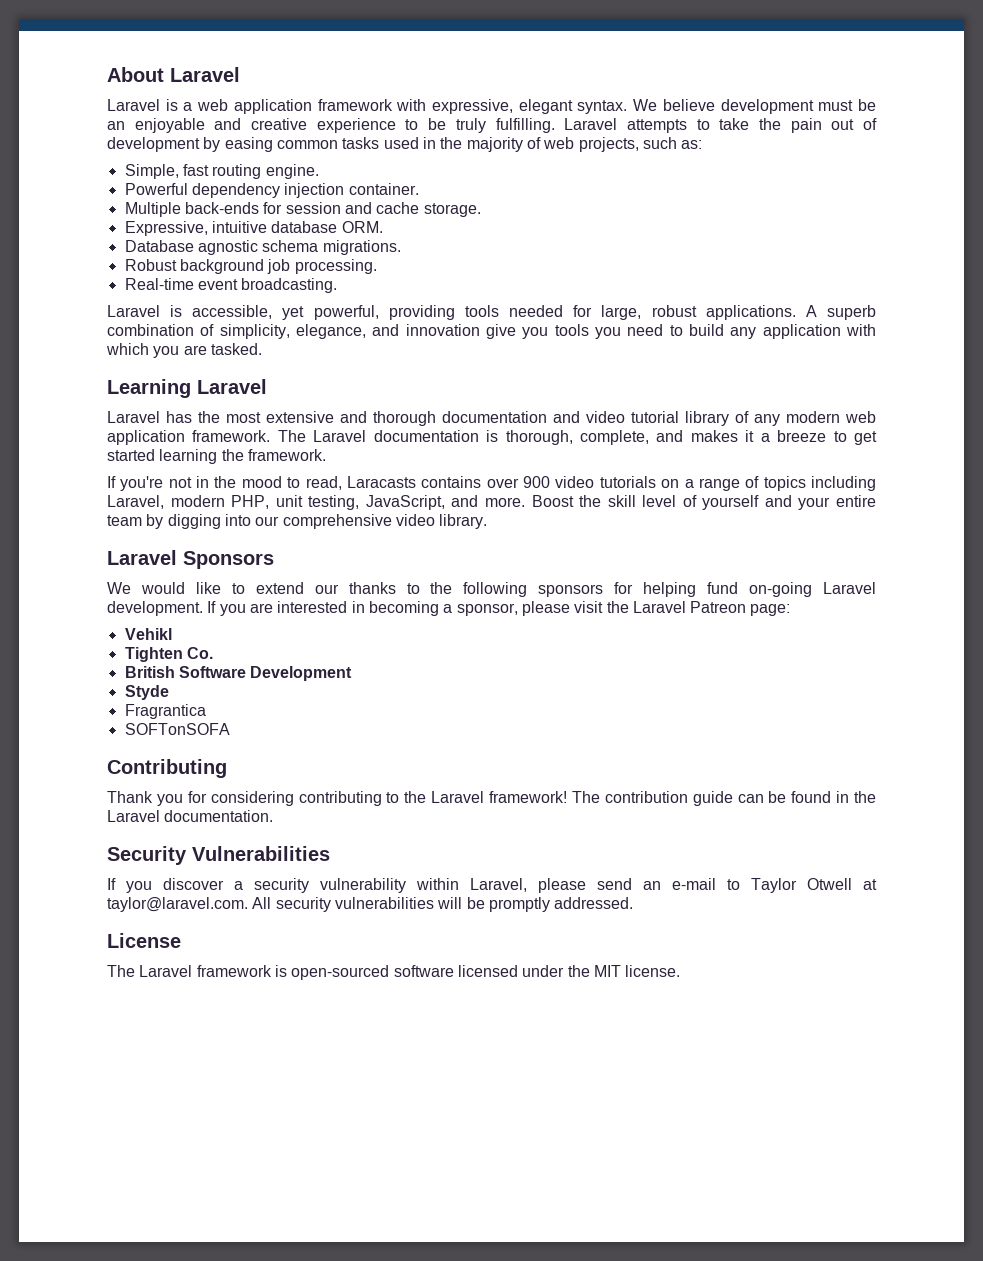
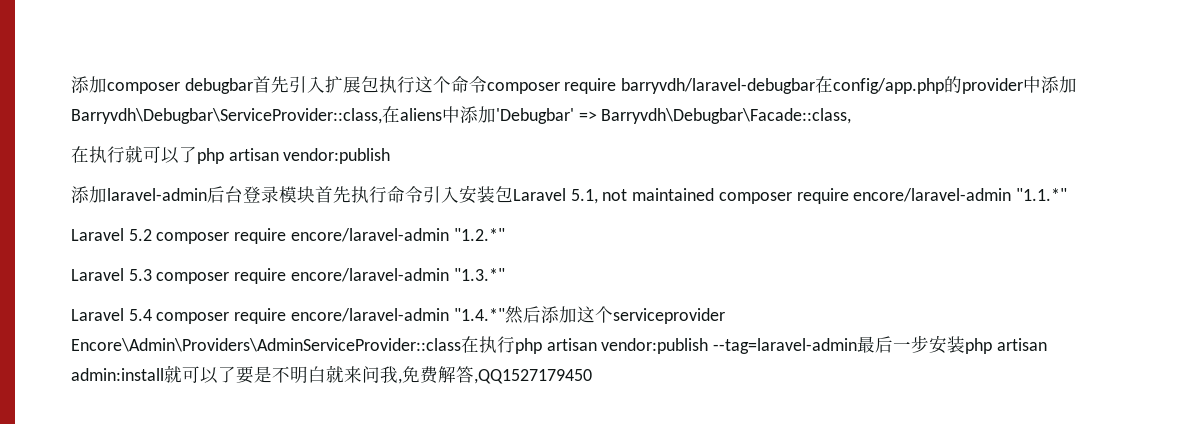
- About Laravel
- Laravel is a web application framework with expressive, elegant syntax. We believe development must be an enjoyable and creative experience to be truly fulfilling. Laravel attempts to take the pain out of development by easing common tasks used in the majority of web projects, such as:
- Simple, fast routing engine.
- Powerful dependency injection container.
- Multiple back-ends for session and cache storage.
- Expressive, intuitive database ORM.
- Database agnostic schema migrations.
- Robust background job processing.
- Real-time event broadcasting.
- Laravel is accessible, yet powerful, providing tools needed for large, robust applications. A superb combination of simplicity, elegance, and innovation give you tools you need to build any application with which you are tasked.
- Learning Laravel
- Laravel has the most extensive and thorough documentation and video tutorial library of any modern web application framework. The Laravel documentation is thorough, complete, and makes it a breeze to get started learning the framework.
- If you're not in the mood to read, Laracasts contains over 900 video tutorials on a range of topics including Laravel, modern PHP, unit testing, JavaScript, and more. Boost the skill level of yourself and your entire team by digging into our comprehensive video library.
- Laravel Sponsors
- We would like to extend our thanks to the following sponsors for helping fund on-going Laravel development. If you are interested in becoming a sponsor, please visit the Laravel Patreon page:
- Vehikl
- Tighten Co.
- British Software Development
- Styde
- Fragrantica
- SOFTonSOFA
- Contributing
- Thank you for considering contributing to the Laravel framework! The contribution guide can be found in the Laravel documentation.
- Security Vulnerabilities
- If you discover a security vulnerability within Laravel, please send an e-mail to Taylor Otwell at taylor@laravel.com. All security vulnerabilities will be promptly addressed.
- License
- The Laravel framework is open-sourced software licensed under the MIT license.
+ 添加composer debugbar首先引入扩展包执行这个命令composer require barryvdh/laravel-debugbar在config/app.php的provider中添加Barryvdh\Debugbar\ServiceProvider::class,在aliens中添加'Debugbar' => Barryvdh\Debugbar\Facade::class,
+ 在执行就可以了php artisan vendor:publish
+ 添加laravel-admin后台登录模块首先执行命令引入安装包Laravel 5.1, not maintained composer require encore/laravel-admin "1.1.*"
+ Laravel 5.2 composer require encore/laravel-admin "1.2.*"
+ Laravel 5.3 composer require encore/laravel-admin "1.3.*"
+ Laravel 5.4 composer require encore/laravel-admin "1.4.*"然后添加这个serviceprovider Encore\Admin\Providers\AdminServiceProvider::class在执行php artisan vendor:publish --tag=laravel-admin最后一步安装php artisan admin:install就可以了要是不明白就来问我,免费解答,QQ1527179450

